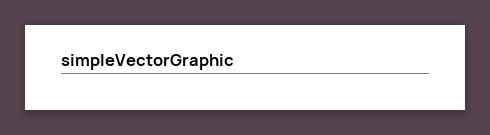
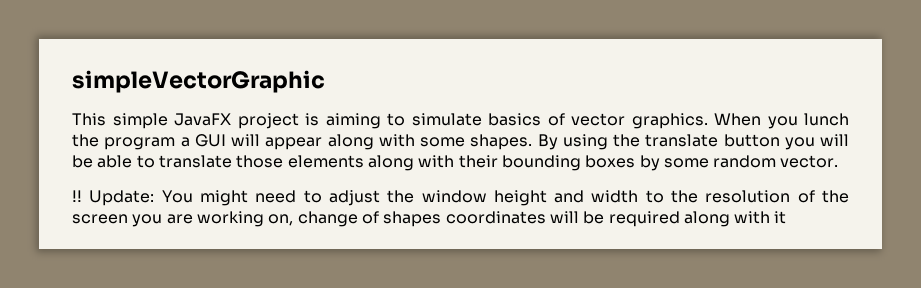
+ This simple JavaFX project is aiming to simulate basics of vector graphics. When you lunch the program a GUI will appear along with some shapes. By using the translate button you will be able to translate those elements along with their bounding boxes by some random vector.
+ !! Update: You might need to adjust the window height and width to the resolution of the screen you are working on, change of shapes coordinates will be required along with it

